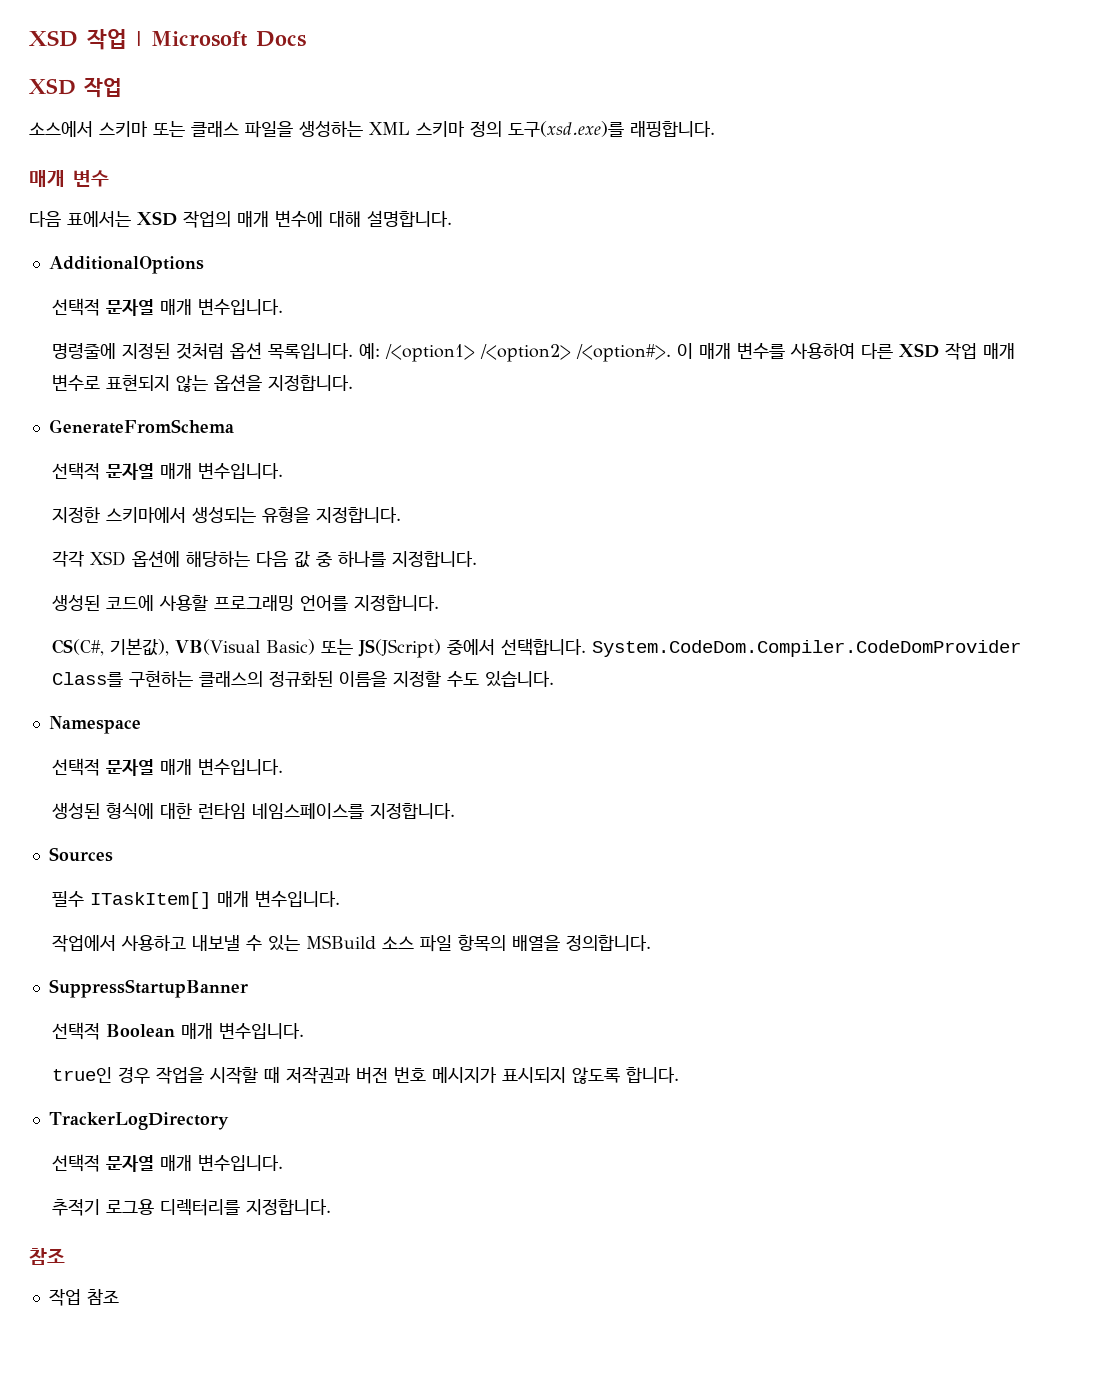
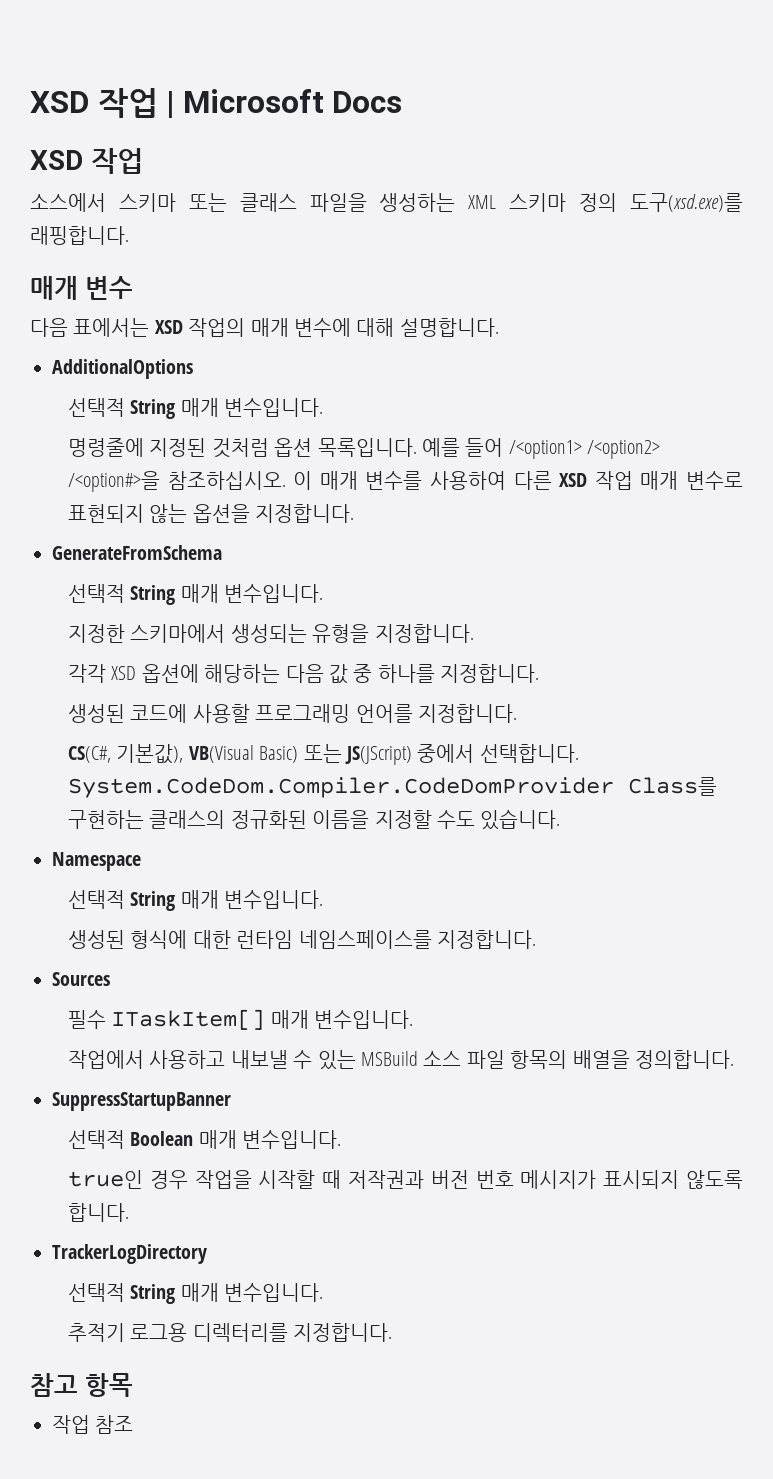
  AdditionalOptions
- 선택적 문자열 매개 변수입니다.
+ 선택적 String 매개 변수입니다.
- 예: /<option1> /<option2> /<option#>.
+ 예를 들어 /<option1> /<option2> /<option#>을 참조하십시오.
  GenerateFromSchema
- 선택적 문자열 매개 변수입니다.
+ 선택적 String 매개 변수입니다.
  Namespace
- 선택적 문자열 매개 변수입니다.
+ 선택적 String 매개 변수입니다.
  TrackerLogDirectory
- 선택적 문자열 매개 변수입니다.
+ 선택적 String 매개 변수입니다.
  추적기 로그용 디렉터리를 지정합니다.
- 참조
+ 참고 항목

